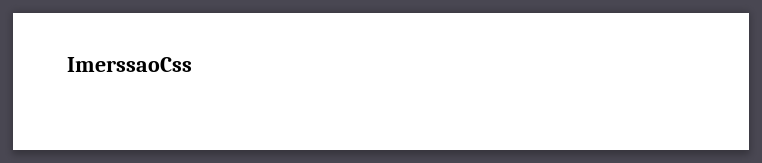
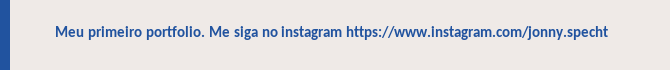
- ImerssaoCss
+ Meu primeiro portfolio. Me siga no instagram https://www.instagram.com/jonny.specht

